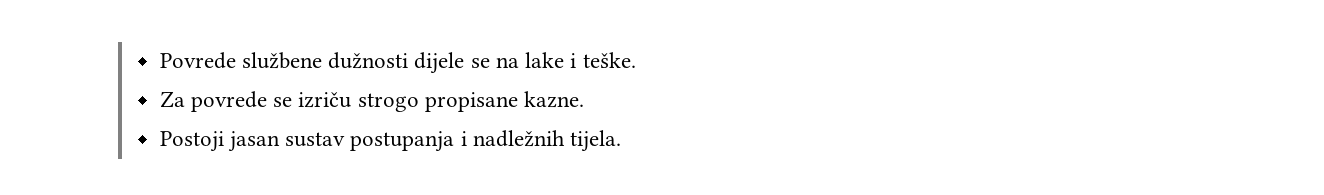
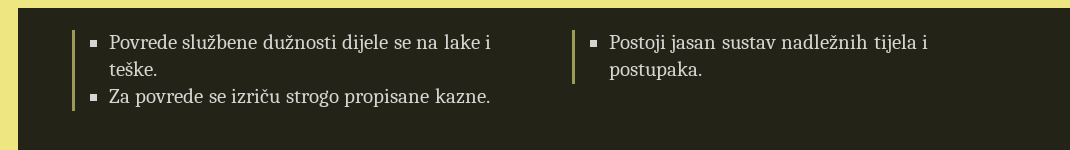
- Postoji jasan sustav postupanja i nadležnih tijela.
+ Postoji jasan sustav nadležnih tijela i postupaka.

